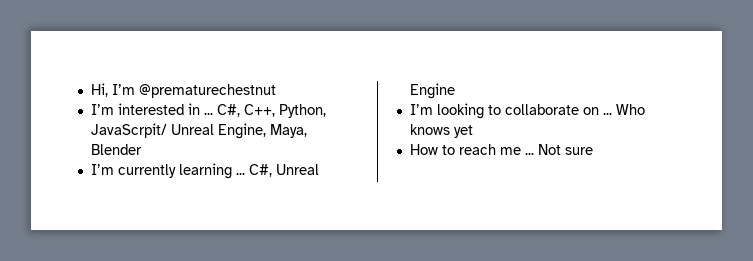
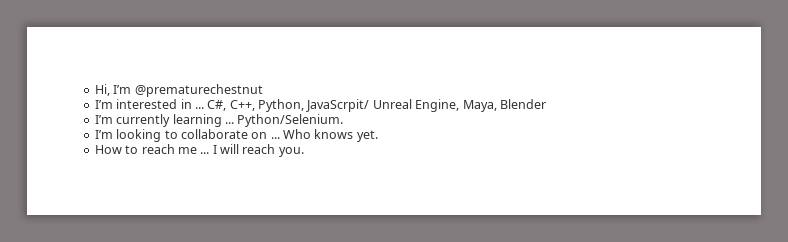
- C#, Unreal Engine
+ Python/Selenium.
- Who knows yet
+ Who knows yet.
- Not sure
+ I will reach you.

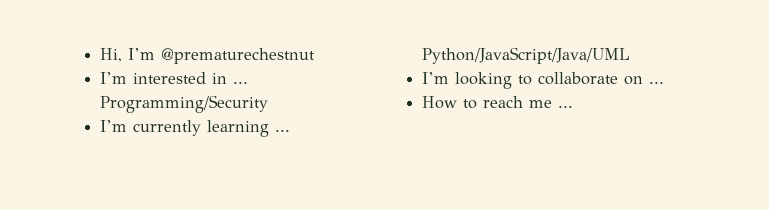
- C#, C++, Python, JavaScrpit/ Unreal Engine, Maya, Blender
+ Programming/Security
- Python/Selenium.
+ Python/JavaScript/Java/UML
- Who knows yet.
- I will reach you.

